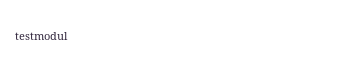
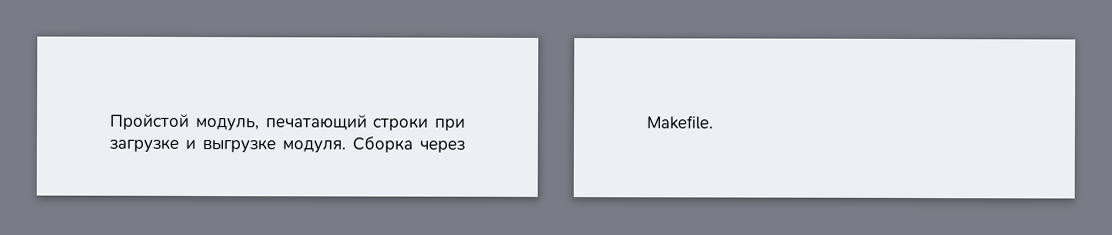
- testmodul
+ Пройстой модуль, печатающий строки при загрузке и выгрузке модуля. Сборка через Makefile.

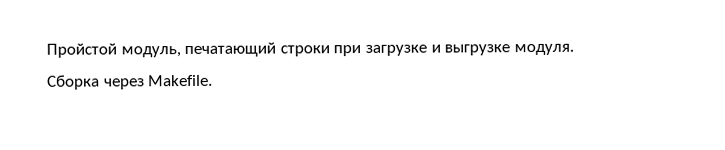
- Пройстой модуль, печатающий строки при загрузке и выгрузке модуля. Сборка через Makefile.
+ Пройстой модуль, печатающий строки при загрузке и выгрузке модуля.
+ Сборка через Makefile.

